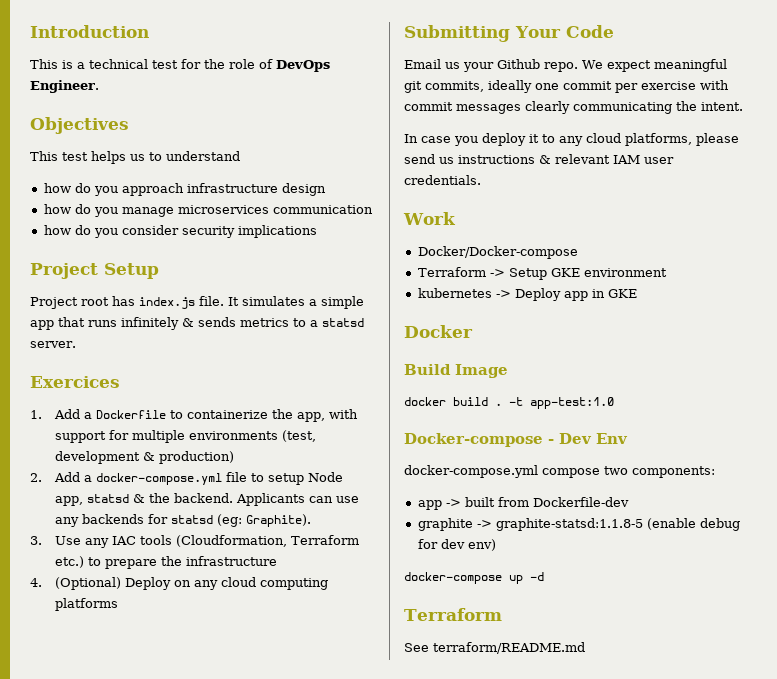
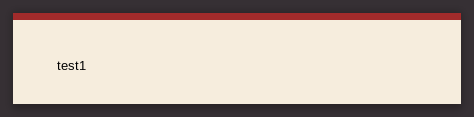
- Introduction
- This is a technical test for the role of DevOps Engineer.
- Objectives
- This test helps us to understand
- how do you approach infrastructure design
- how do you manage microservices communication
- how do you consider security implications
- Project Setup
- Project root has index.js file. It simulates a simple app that runs infinitely & sends metrics to a statsd server.
- Exercices
- 1. Add a Dockerfile to containerize the app, with support for multiple environments (test, development & production)
- 2. Add a docker-compose.yml file to setup Node app, statsd & the backend. Applicants can use any backends for statsd (eg: Graphite).
- 3. Use any IAC tools (Cloudformation, Terraform etc.) to prepare the infrastructure
- 4. (Optional) Deploy on any cloud computing platforms
- Submitting Your Code
- Email us your Github repo. We expect meaningful git commits, ideally one commit per exercise with commit messages clearly communicating the intent.
- In case you deploy it to any cloud platforms, please send us instructions & relevant IAM user credentials.
- Work
- Docker/Docker-compose
- Terraform -> Setup GKE environment
- kubernetes -> Deploy app in GKE
- Docker
- Build Image
- docker build . -t app-test:1.0
- Docker-compose - Dev Env
- docker-compose.yml compose two components:
- app -> built from Dockerfile-dev
- graphite -> graphite-statsd:1.1.8-5 (enable debug for dev env)
- docker-compose up -d
- Terraform
- See terraform/README.md
+ test1

